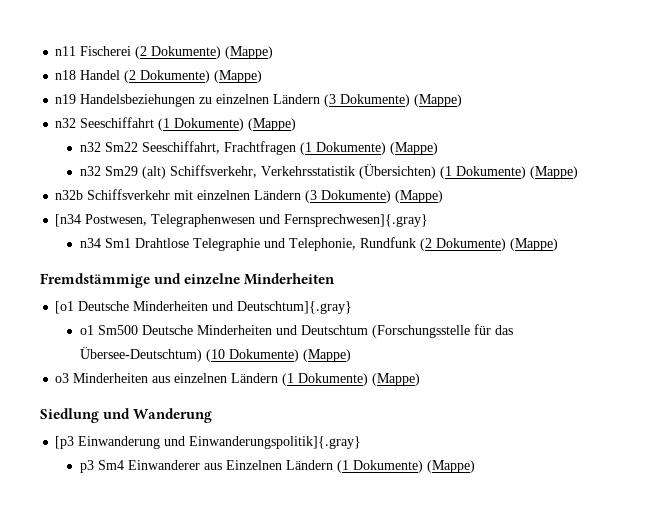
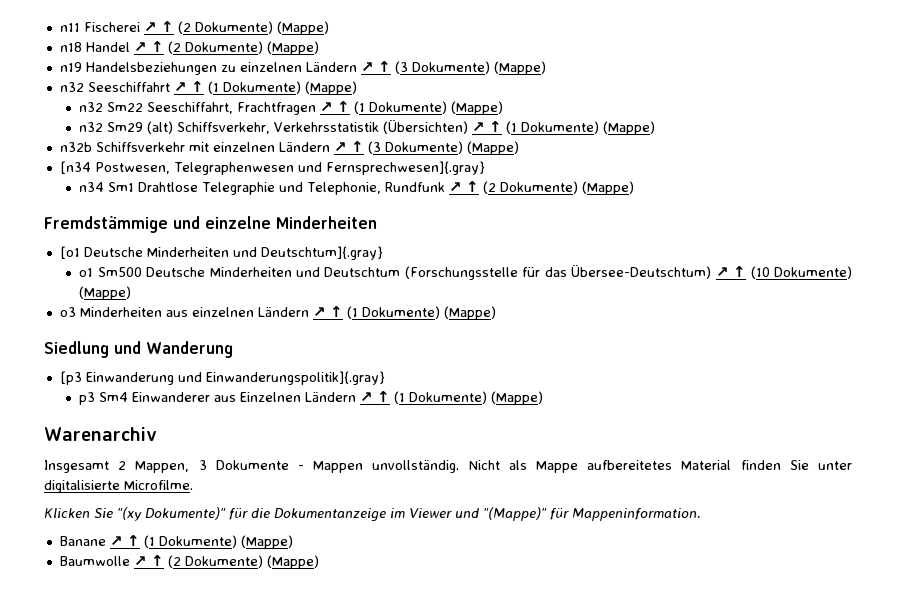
- n11 Fischerei (2 Dokumente) (Mappe)
+ n11 Fischerei ↗ ↑ (2 Dokumente) (Mappe)
- n18 Handel (2 Dokumente) (Mappe)
+ n18 Handel ↗ ↑ (2 Dokumente) (Mappe)
- n19 Handelsbeziehungen zu einzelnen Ländern (3 Dokumente) (Mappe)
+ n19 Handelsbeziehungen zu einzelnen Ländern ↗ ↑ (3 Dokumente) (Mappe)
- n32 Seeschiffahrt (1 Dokumente) (Mappe)
+ n32 Seeschiffahrt ↗ ↑ (1 Dokumente) (Mappe)
- n32 Sm22 Seeschiffahrt, Frachtfragen (1 Dokumente) (Mappe)
+ n32 Sm22 Seeschiffahrt, Frachtfragen ↗ ↑ (1 Dokumente) (Mappe)
- n32 Sm29 (alt) Schiffsverkehr, Verkehrsstatistik (Übersichten) (1 Dokumente) (Mappe)
+ n32 Sm29 (alt) Schiffsverkehr, Verkehrsstatistik (Übersichten) ↗ ↑ (1 Dokumente) (Mappe)
- n32b Schiffsverkehr mit einzelnen Ländern (3 Dokumente) (Mappe)
+ n32b Schiffsverkehr mit einzelnen Ländern ↗ ↑ (3 Dokumente) (Mappe)
- n34 Sm1 Drahtlose Telegraphie und Telephonie, Rundfunk (2 Dokumente) (Mappe)
+ n34 Sm1 Drahtlose Telegraphie und Telephonie, Rundfunk ↗ ↑ (2 Dokumente) (Mappe)
- o1 Sm500 Deutsche Minderheiten und Deutschtum (Forschungsstelle für das Übersee-Deutschtum) (10 Dokumente) (Mappe)
+ o1 Sm500 Deutsche Minderheiten und Deutschtum (Forschungsstelle für das Übersee-Deutschtum) ↗ ↑ (10 Dokumente) (Mappe)
- o3 Minderheiten aus einzelnen Ländern (1 Dokumente) (Mappe)
+ o3 Minderheiten aus einzelnen Ländern ↗ ↑ (1 Dokumente) (Mappe)
- p3 Sm4 Einwanderer aus Einzelnen Ländern (1 Dokumente) (Mappe)
+ p3 Sm4 Einwanderer aus Einzelnen Ländern ↗ ↑ (1 Dokumente) (Mappe)
+ Warenarchiv
+ Insgesamt 2 Mappen, 3 Dokumente - Mappen unvollständig. Nicht als Mappe aufbereitetes Material finden Sie unter digitalisierte Microfilme.
+ Klicken Sie "(xy Dokumente)" für die Dokumentanzeige im Viewer und "(Mappe)" für Mappeninformation.
+ Banane ↗ ↑ (1 Dokumente) (Mappe)
+ Baumwolle ↗ ↑ (2 Dokumente) (Mappe)

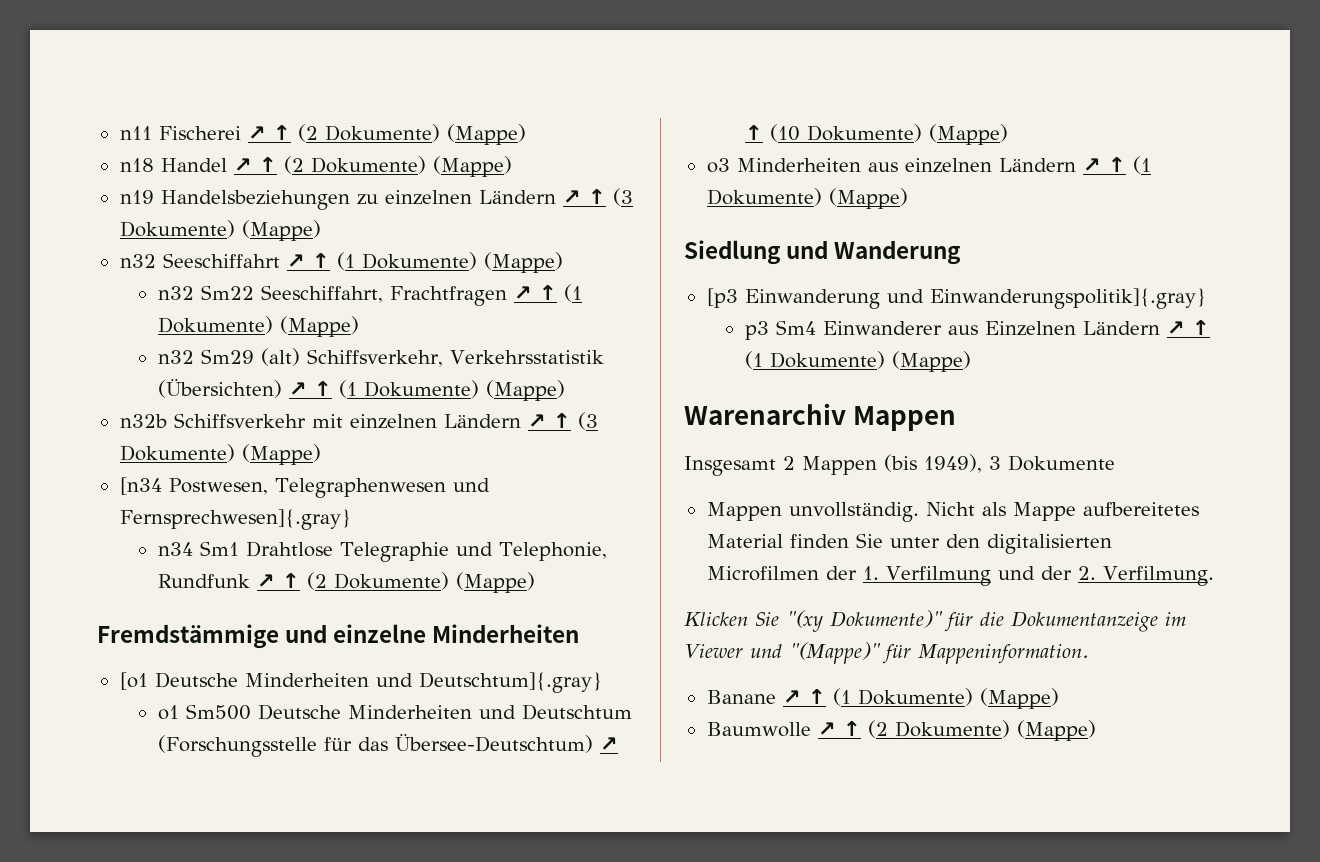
- Warenarchiv
+ Warenarchiv Mappen
- Insgesamt 2 Mappen, 3 Dokumente - Mappen unvollständig.
+ Insgesamt 2 Mappen (bis 1949), 3 Dokumente
+ Mappen unvollständig.
- Nicht als Mappe aufbereitetes Material finden Sie unter digitalisierte Microfilme.
+ Nicht als Mappe aufbereitetes Material finden Sie unter den digitalisierten Microfilmen der 1. Verfilmung und der 2. Verfilmung.

